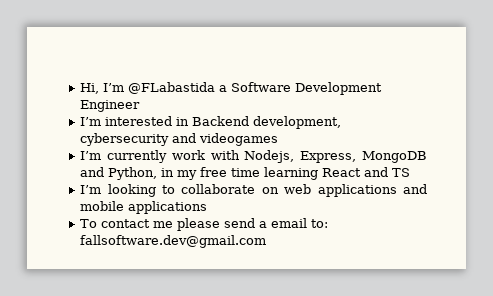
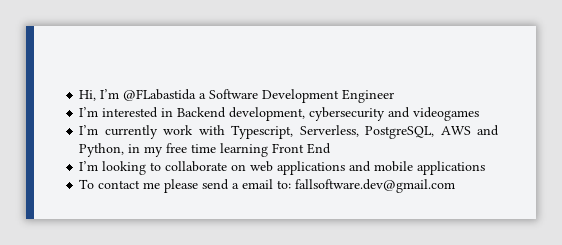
- I’m currently work with Nodejs, Express, MongoDB and Python, in my free time learning React and TS
+ I’m currently work with Typescript, Serverless, PostgreSQL, AWS and Python, in my free time learning Front End

